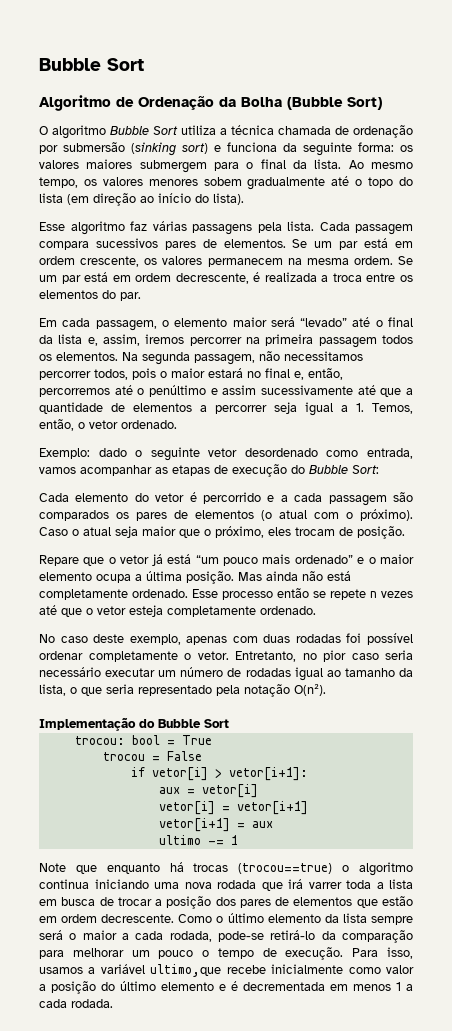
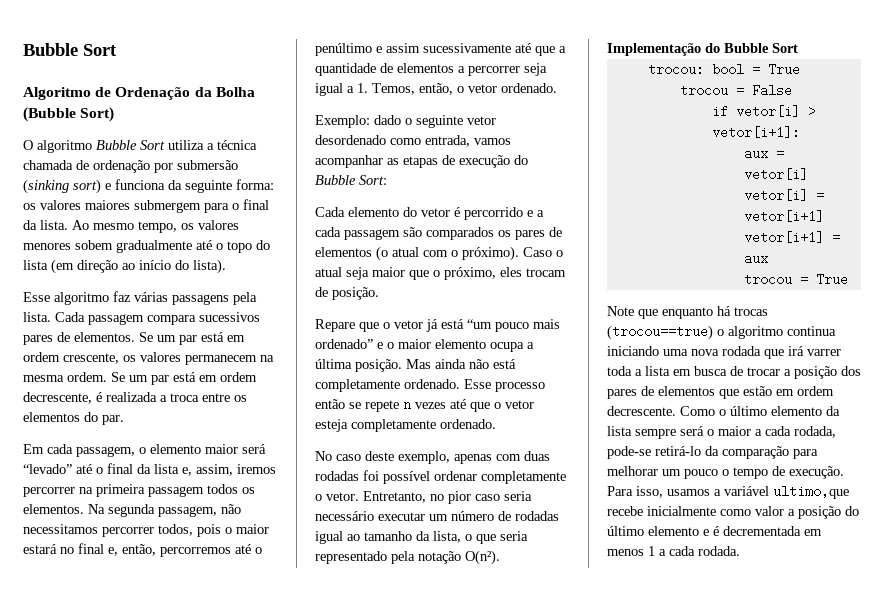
- ultimo -= 1
+ trocou = True

